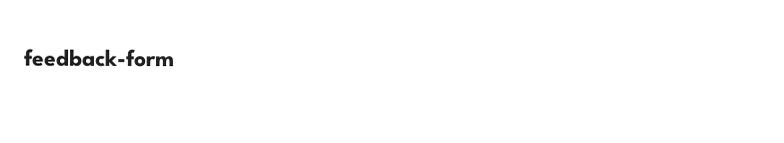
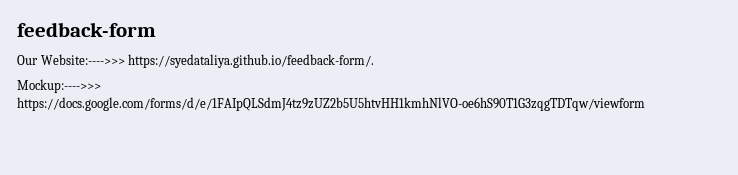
+ Our Website:---->>> https://syedataliya.github.io/feedback-form/.
+ Mockup:---->>> https://docs.google.com/forms/d/e/1FAIpQLSdmJ4tz9zUZ2b5U5htvHH1kmhNlVO-oe6hS90T1G3zqgTDTqw/viewform

